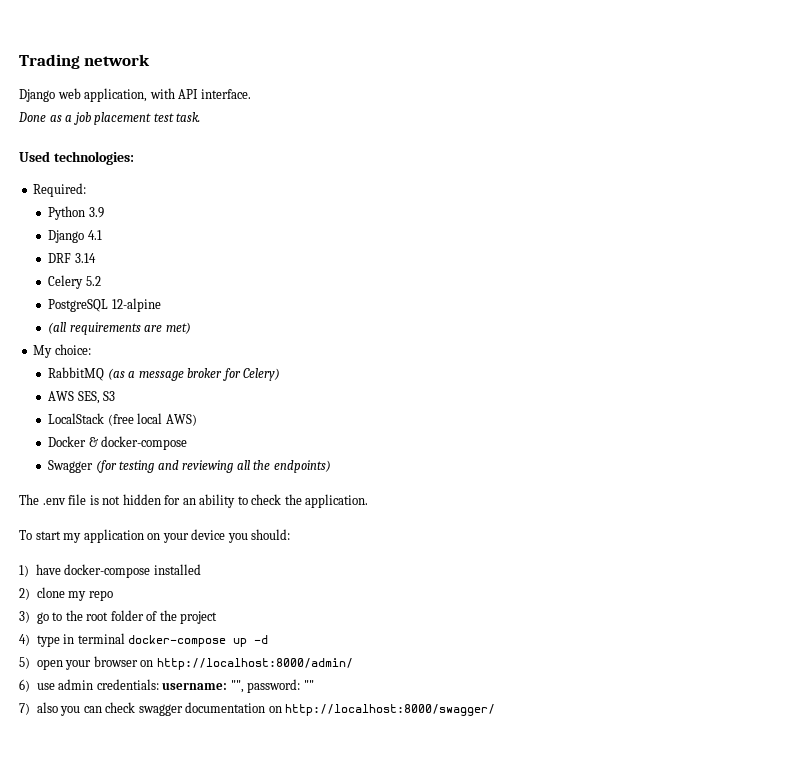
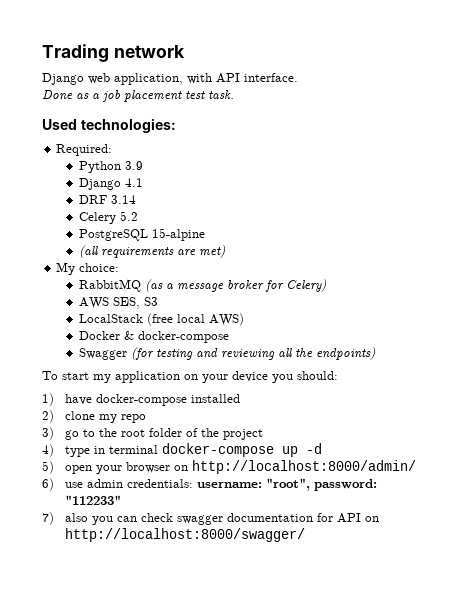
- PostgreSQL 12-alpine
+ PostgreSQL 15-alpine
- The .env file is not hidden for an ability to check the application.
- 6) use admin credentials: username: "", password: ""
+ 6) use admin credentials: username: "root", password: "112233"
- 7) also you can check swagger documentation on http://localhost:8000/swagger/
+ 7) also you can check swagger documentation for API on http://localhost:8000/swagger/

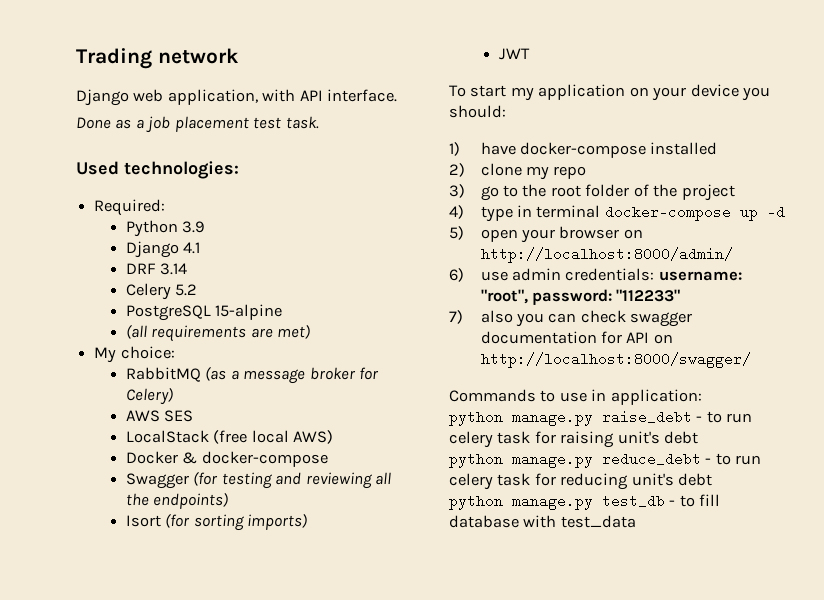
- AWS SES, S3
+ AWS SES
+ Isort (for sorting imports)
+ JWT
+ Commands to use in application:
+ python manage.py raise_debt - to run celery task for raising unit's debt
+ python manage.py reduce_debt - to run celery task for reducing unit's debt
+ python manage.py test_db - to fill database with test_data

